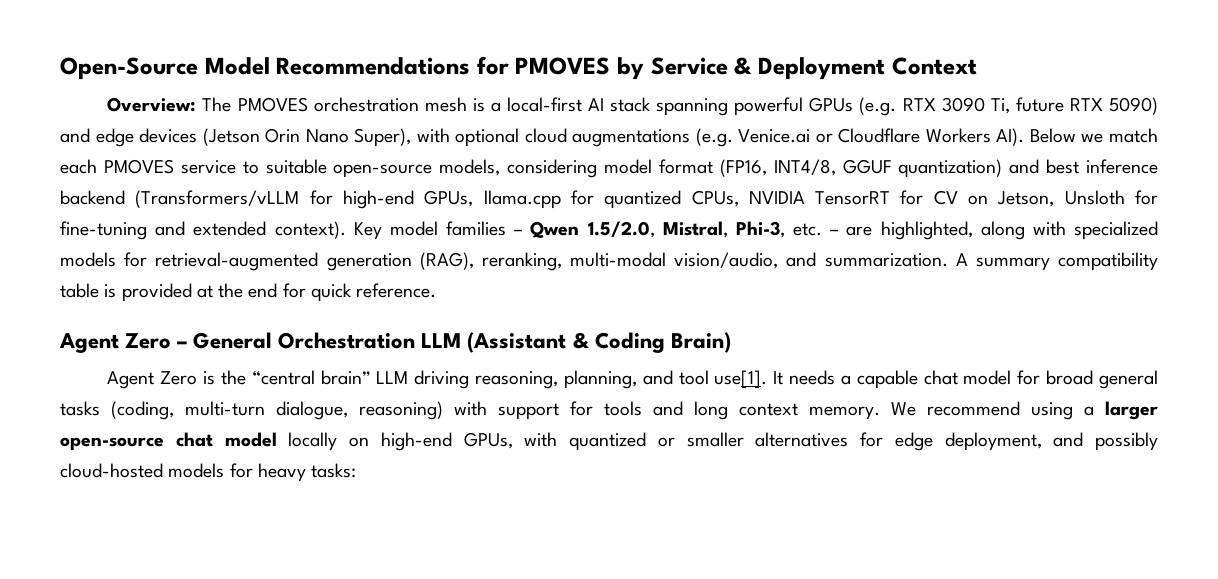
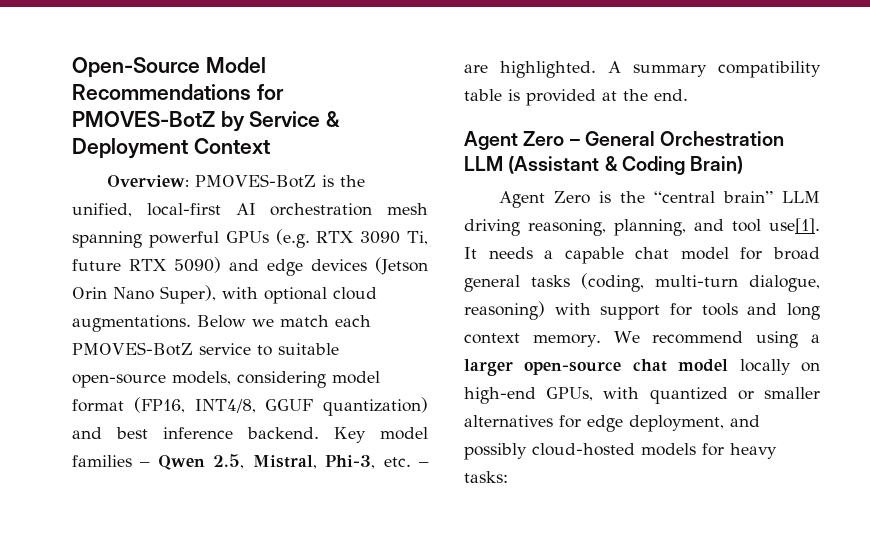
- Open-Source Model Recommendations for PMOVES by Service & Deployment Context
+ Open-Source Model Recommendations for PMOVES-BotZ by Service & Deployment Context
- Overview: The PMOVES orchestration mesh is a local-first AI stack spanning powerful GPUs (e.g. RTX 3090 Ti, future RTX 5090) and edge devices (Jetson Orin Nano Super), with optional cloud augmentations (e.g. Venice.ai or Cloudflare Workers AI). Below we match each PMOVES service to suitable open-source models, considering model format (FP16, INT4/8, GGUF quantization) and best inference backend (Transformers/vLLM for high-end GPUs, llama.cpp for quantized CPUs, NVIDIA TensorRT for CV on Jetson, Unsloth for fine-tuning and extended context).
+ Overview: PMOVES-BotZ is the unified, local-first AI orchestration mesh spanning powerful GPUs (e.g. RTX 3090 Ti, future RTX 5090) and edge devices (Jetson Orin Nano Super), with optional cloud augmentations. Below we match each PMOVES-BotZ service to suitable open-source models, considering model format (FP16, INT4/8, GGUF quantization) and best inference backend.
- Key model families – Qwen 1.5/2.0, Mistral, Phi-3, etc. – are highlighted, along with specialized models for retrieval-augmented generation (RAG), reranking, multi-modal vision/audio, and summarization.
+ Key model families – Qwen 2.5, Mistral, Phi-3, etc. – are highlighted.
- A summary compatibility table is provided at the end for quick reference.
+ A summary compatibility table is provided at the end.

